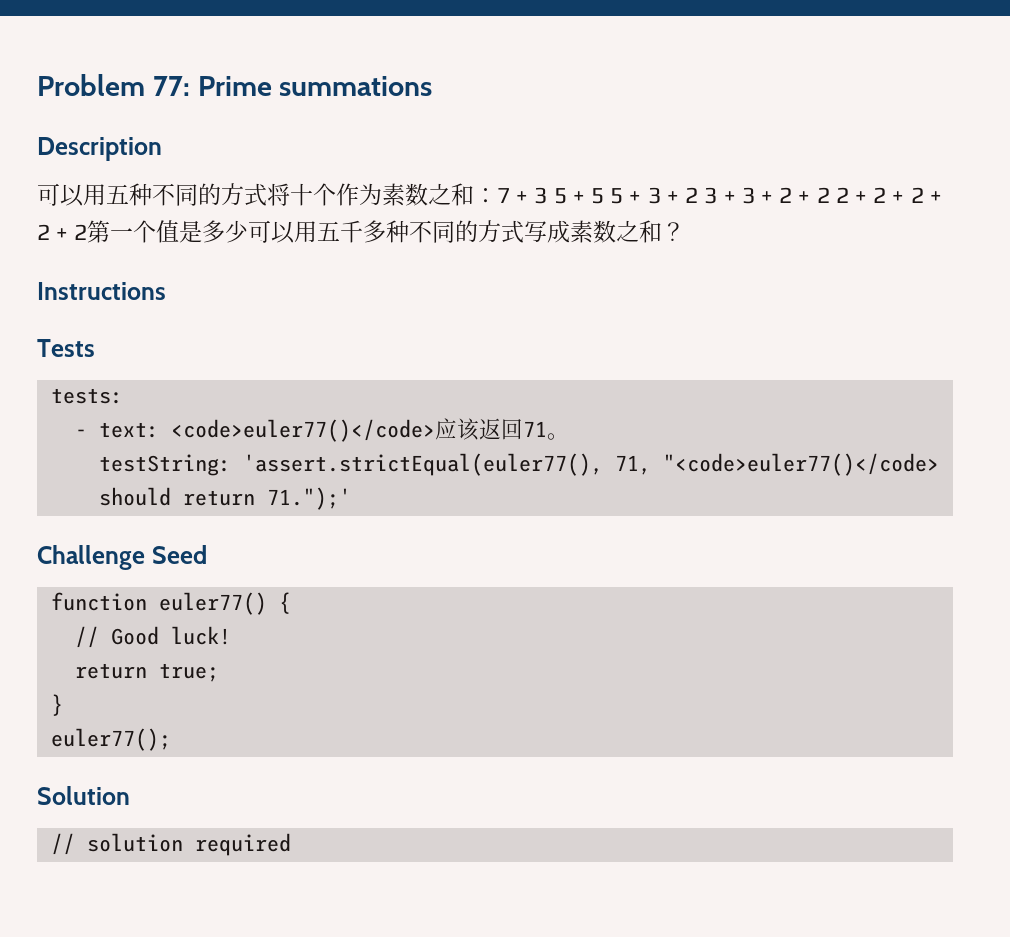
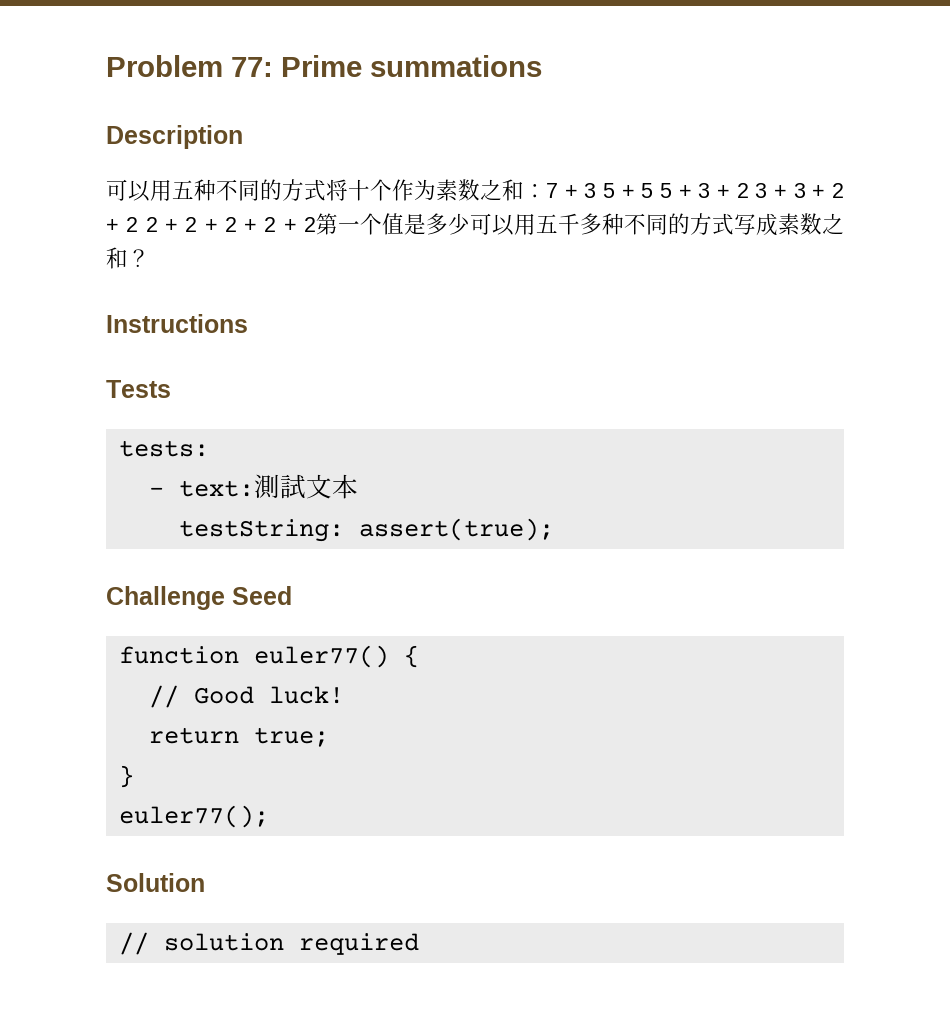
- - text: <code>euler77()</code>应该返回71。
- testString: 'assert.strictEqual(euler77(), 71, "<code>euler77()</code> should return 71.");'
+ - text:測試文本
+ testString: assert(true);

